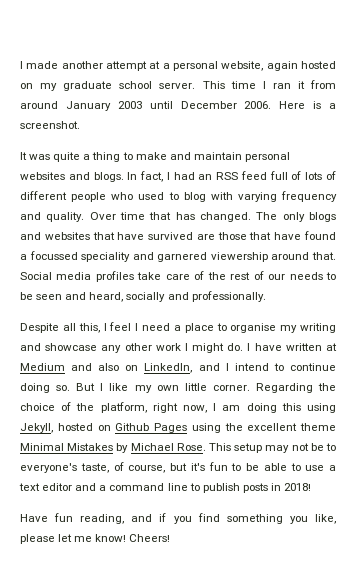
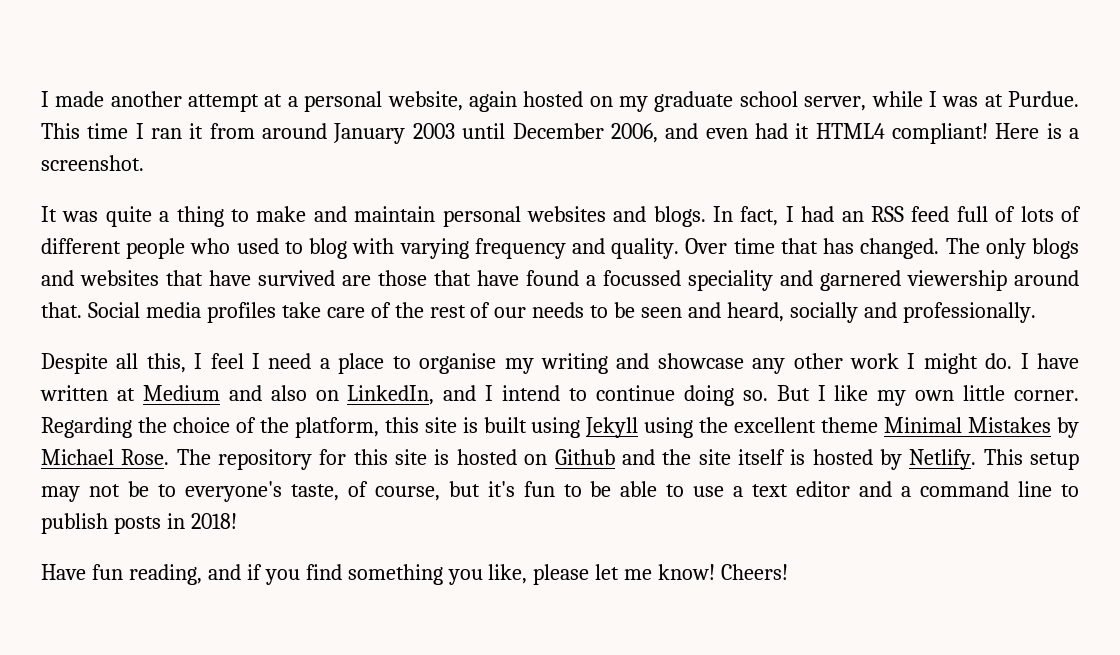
- I made another attempt at a personal website, again hosted on my graduate school server.
+ I made another attempt at a personal website, again hosted on my graduate school server, while I was at Purdue.
- This time I ran it from around January 2003 until December 2006.
+ This time I ran it from around January 2003 until December 2006, and even had it HTML4 compliant!
- Regarding the choice of the platform, right now, I am doing this using Jekyll, hosted on Github Pages using the excellent theme Minimal Mistakes by Michael Rose.
+ Regarding the choice of the platform, this site is built using Jekyll using the excellent theme Minimal Mistakes by Michael Rose.
+ The repository for this site is hosted on Github and the site itself is hosted by Netlify.

